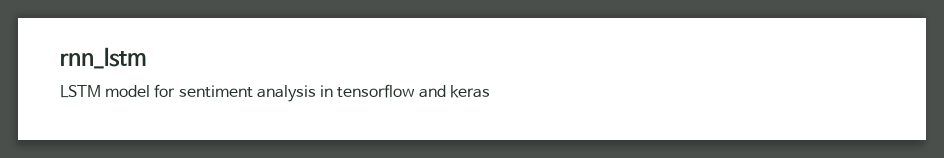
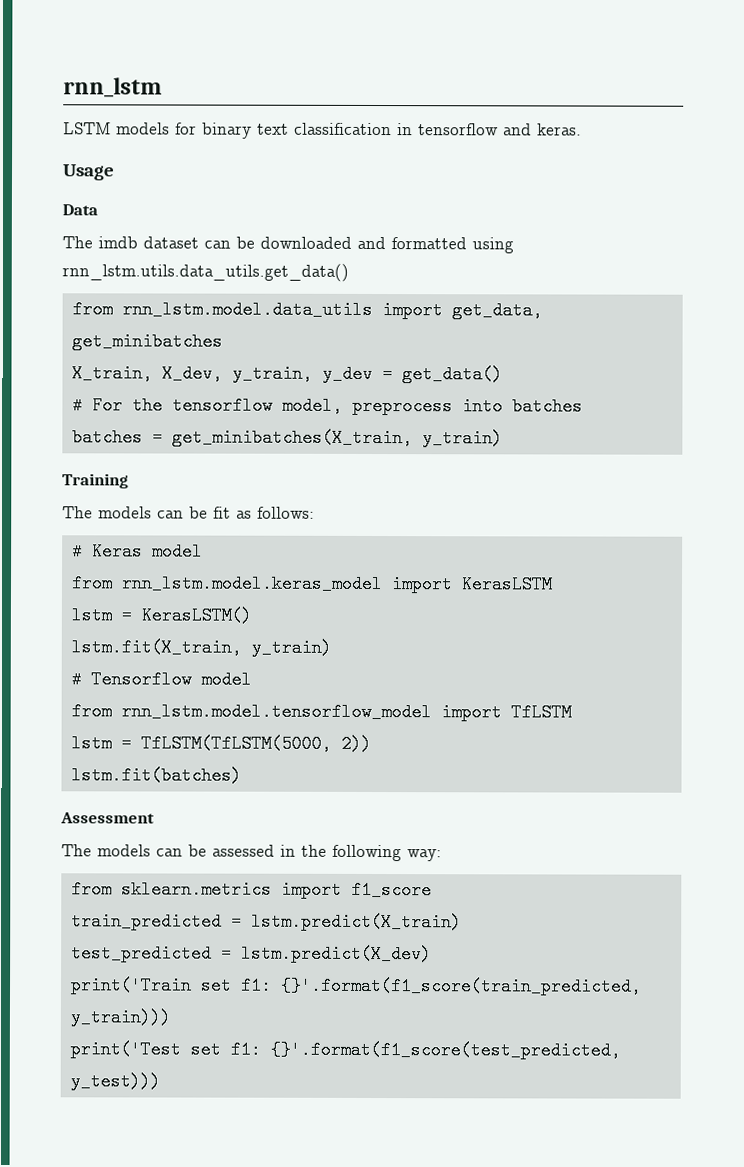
- LSTM model for sentiment analysis in tensorflow and keras
+ LSTM models for binary text classification in tensorflow and keras.
+ Usage
+ Data
+ The imdb dataset can be downloaded and formatted using rnn_lstm.utils.data_utils.get_data()
+ from rnn_lstm.model.data_utils import get_data, get_minibatches
+ X_train, X_dev, y_train, y_dev = get_data()
+ # For the tensorflow model, preprocess into batches
+ batches = get_minibatches(X_train, y_train)
+ Training
+ The models can be fit as follows:
+ # Keras model
+ from rnn_lstm.model.keras_model import KerasLSTM
+ lstm = KerasLSTM()
+ lstm.fit(X_train, y_train)
+ # Tensorflow model
+ from rnn_lstm.model.tensorflow_model import TfLSTM
+ lstm = TfLSTM(TfLSTM(5000, 2))
+ lstm.fit(batches)
+ Assessment
+ The models can be assessed in the following way:
+ from sklearn.metrics import f1_score
+ train_predicted = lstm.predict(X_train)
+ test_predicted = lstm.predict(X_dev)
+ print('Train set f1: {}'.format(f1_score(train_predicted, y_train)))
+ print('Test set f1: {}'.format(f1_score(test_predicted, y_test)))

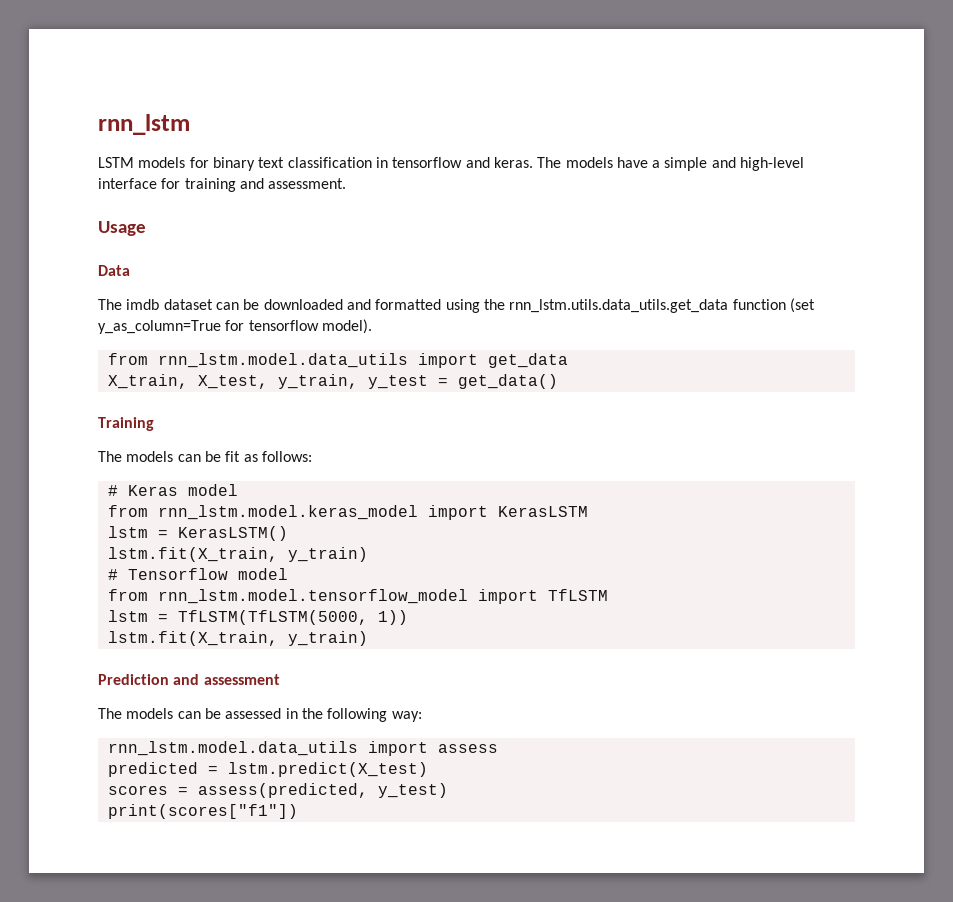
+ The models have a simple and high-level interface for training and assessment.
- The imdb dataset can be downloaded and formatted using rnn_lstm.utils.data_utils.get_data()
+ The imdb dataset can be downloaded and formatted using the rnn_lstm.utils.data_utils.get_data function (set y_as_column=True for tensorflow model).
- from rnn_lstm.model.data_utils import get_data, get_minibatches
+ from rnn_lstm.model.data_utils import get_data
- X_train, X_dev, y_train, y_dev = get_data()
+ X_train, X_test, y_train, y_test = get_data()
- # For the tensorflow model, preprocess into batches
- batches = get_minibatches(X_train, y_train)
- lstm = TfLSTM(TfLSTM(5000, 2))
- lstm.fit(batches)
- Assessment
+ lstm = TfLSTM(TfLSTM(5000, 1))
+ lstm.fit(X_train, y_train)
+ Prediction and assessment
- from sklearn.metrics import f1_score
- train_predicted = lstm.predict(X_train)
- test_predicted = lstm.predict(X_dev)
- print('Train set f1: {}'.format(f1_score(train_predicted, y_train)))
- print('Test set f1: {}'.format(f1_score(test_predicted, y_test)))
+ rnn_lstm.model.data_utils import assess
+ predicted = lstm.predict(X_test)
+ scores = assess(predicted, y_test)
+ print(scores["f1"])

